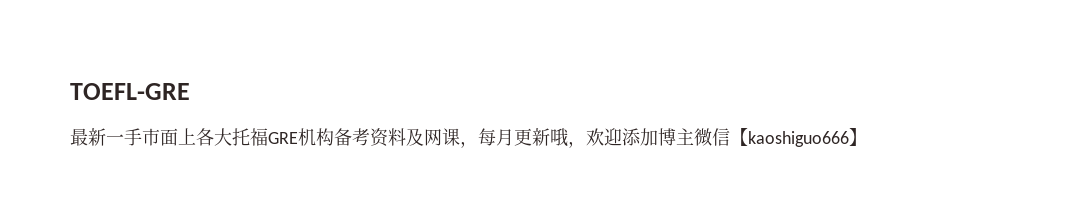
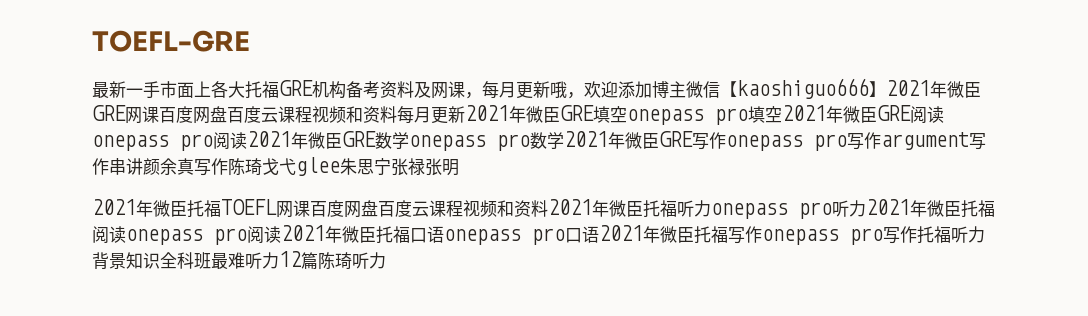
- 最新一手市面上各大托福GRE机构备考资料及网课，每月更新哦，欢迎添加博主微信【kaoshiguo666】
+ 最新一手市面上各大托福GRE机构备考资料及网课，每月更新哦，欢迎添加博主微信【kaoshiguo666】2021年微臣GRE网课百度网盘百度云课程视频和资料每月更新2021年微臣GRE填空onepass pro填空2021年微臣GRE阅读onepass pro阅读2021年微臣GRE数学onepass pro数学2021年微臣GRE写作onepass pro写作argument写作串讲颜余真写作陈琦戈弋glee朱思宁张禄张明
+ 2021年微臣托福TOEFL网课百度网盘百度云课程视频和资料2021年微臣托福听力onepass pro听力2021年微臣托福阅读onepass pro阅读2021年微臣托福口语onepass pro口语2021年微臣托福写作onepass pro写作托福听力背景知识全科班最难听力12篇陈琦听力

